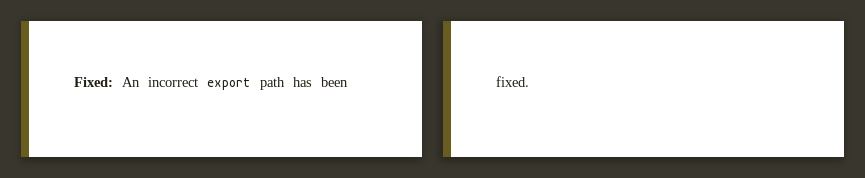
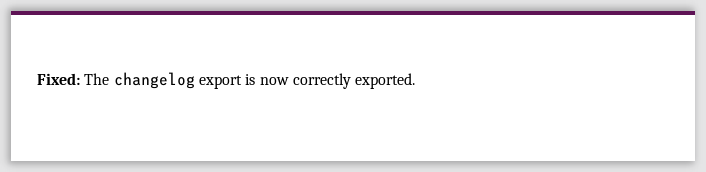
- Fixed: An incorrect export path has been fixed.
+ Fixed: The changelog export is now correctly exported.

